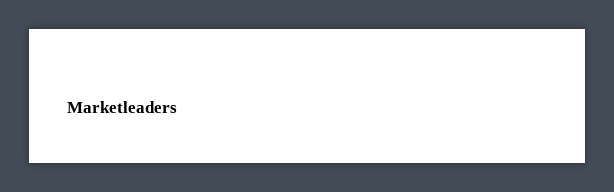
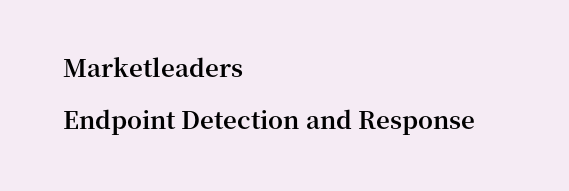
+ Endpoint Detection and Response

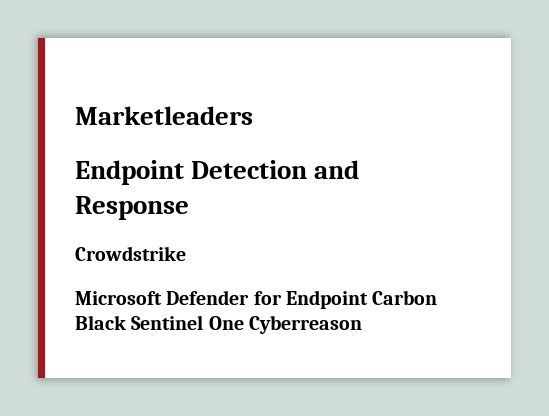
+ Crowdstrike
+ Microsoft Defender for Endpoint Carbon Black Sentinel One Cyberreason

